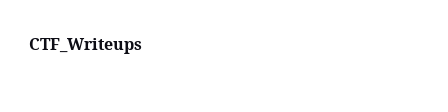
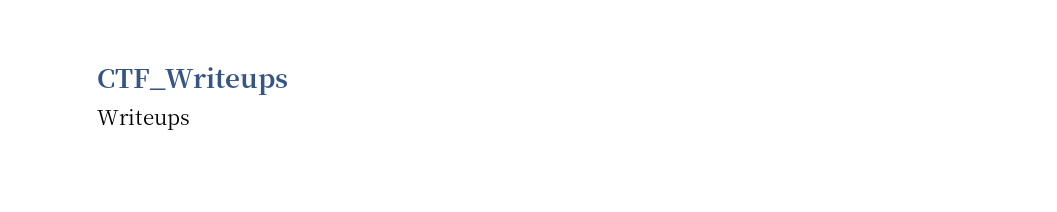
+ Writeups

